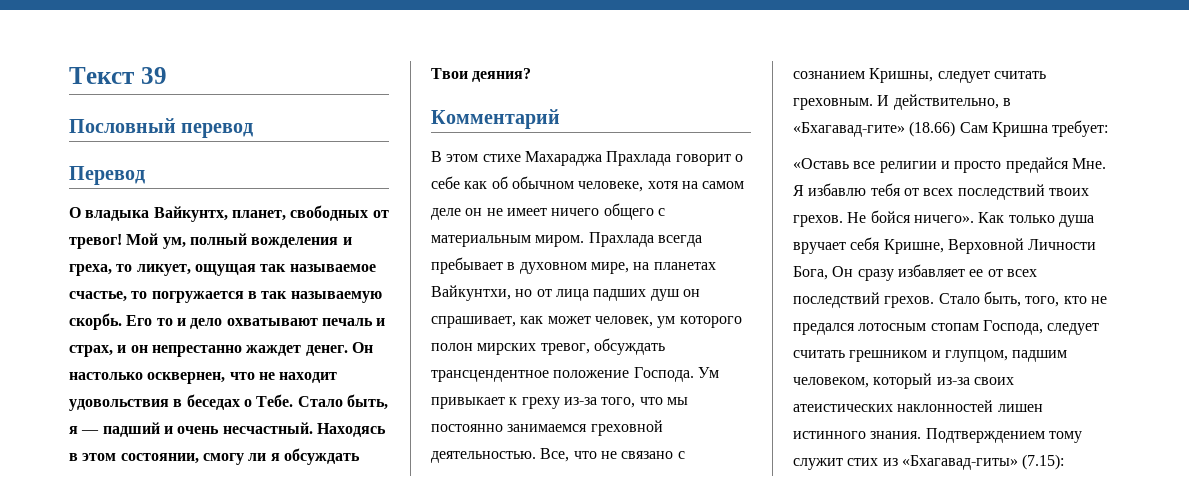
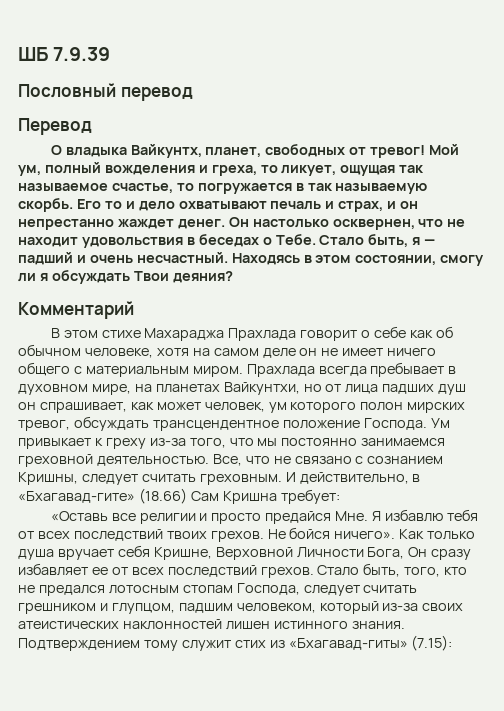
- Текст 39
+ ШБ 7.9.39

